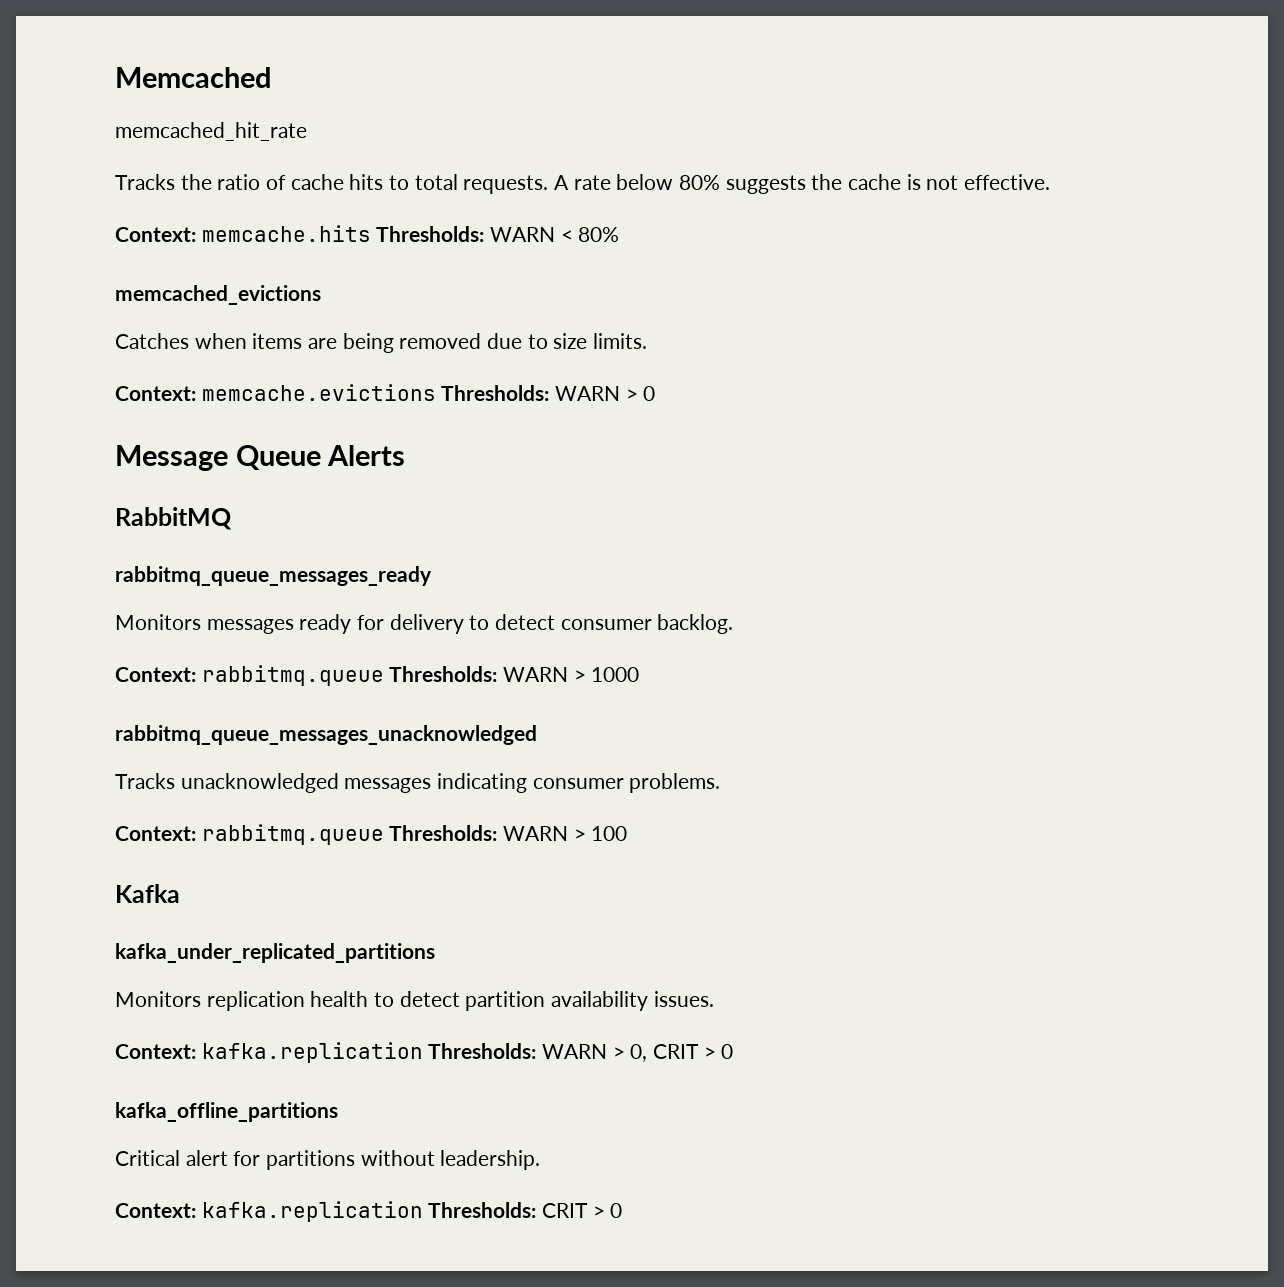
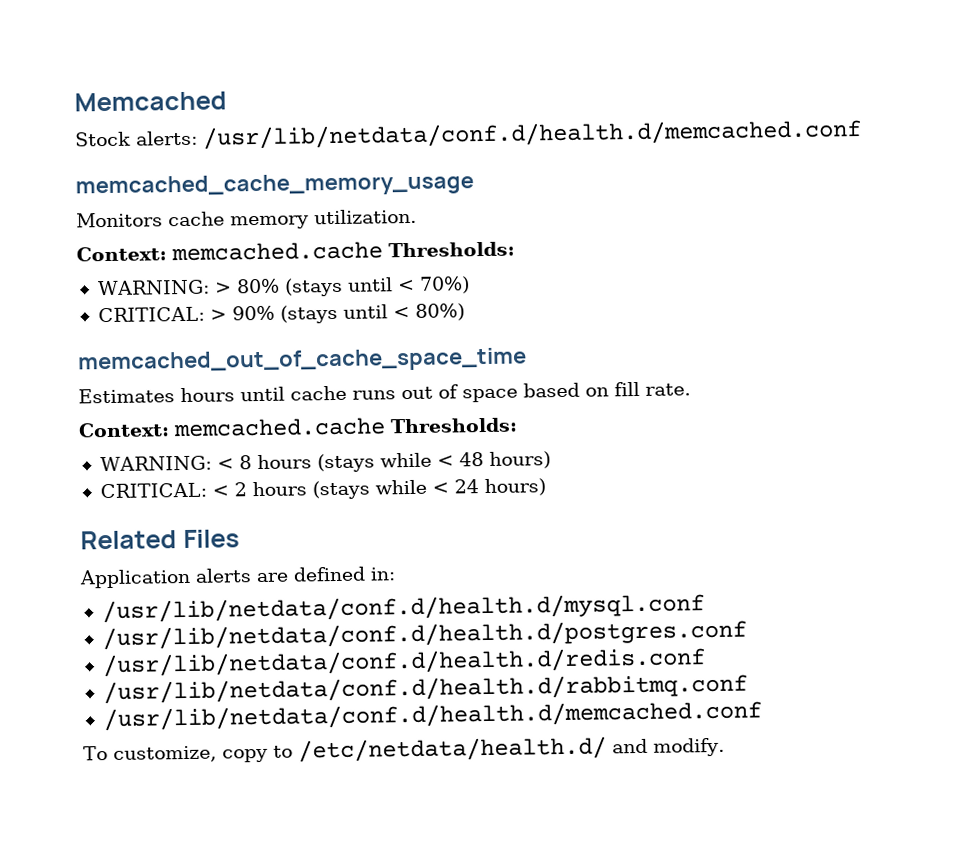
- memcached_hit_rate
- Tracks the ratio of cache hits to total requests. A rate below 80% suggests the cache is not effective.
- Context: memcache.hits Thresholds: WARN < 80%
- memcached_evictions
- Catches when items are being removed due to size limits.
- Context: memcache.evictions Thresholds: WARN > 0
- Message Queue Alerts
- RabbitMQ
- rabbitmq_queue_messages_ready
- Monitors messages ready for delivery to detect consumer backlog.
- Context: rabbitmq.queue Thresholds: WARN > 1000
- rabbitmq_queue_messages_unacknowledged
- Tracks unacknowledged messages indicating consumer problems.
- Context: rabbitmq.queue Thresholds: WARN > 100
- Kafka
- kafka_under_replicated_partitions
- Monitors replication health to detect partition availability issues.
- Context: kafka.replication Thresholds: WARN > 0, CRIT > 0
- kafka_offline_partitions
- Critical alert for partitions without leadership.
- Context: kafka.replication Thresholds: CRIT > 0
+ Stock alerts: /usr/lib/netdata/conf.d/health.d/memcached.conf
+ memcached_cache_memory_usage
+ Monitors cache memory utilization.
+ Context: memcached.cache Thresholds:
+ WARNING: > 80% (stays until < 70%)
+ CRITICAL: > 90% (stays until < 80%)
+ memcached_out_of_cache_space_time
+ Estimates hours until cache runs out of space based on fill rate.
+ Context: memcached.cache Thresholds:
+ WARNING: < 8 hours (stays while < 48 hours)
+ CRITICAL: < 2 hours (stays while < 24 hours)
+ Related Files
+ Application alerts are defined in:
+ /usr/lib/netdata/conf.d/health.d/mysql.conf
+ /usr/lib/netdata/conf.d/health.d/postgres.conf
+ /usr/lib/netdata/conf.d/health.d/redis.conf
+ /usr/lib/netdata/conf.d/health.d/rabbitmq.conf
+ /usr/lib/netdata/conf.d/health.d/memcached.conf
+ To customize, copy to /etc/netdata/health.d/ and modify.

